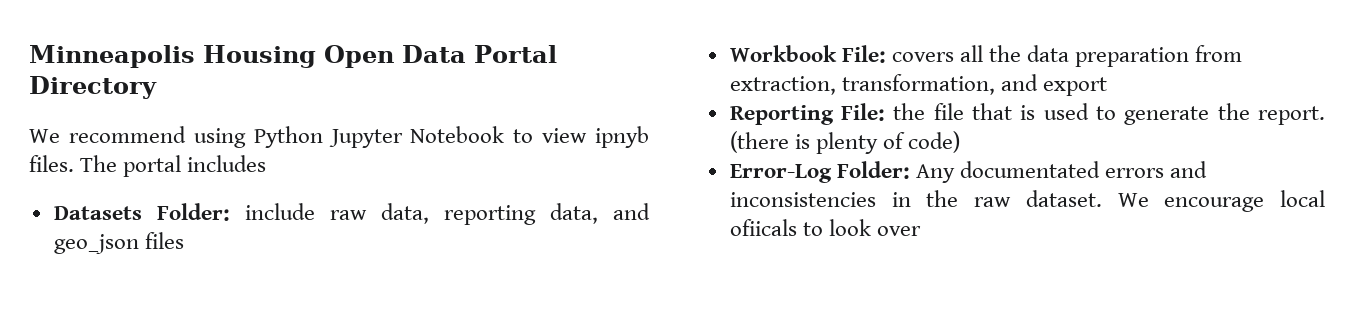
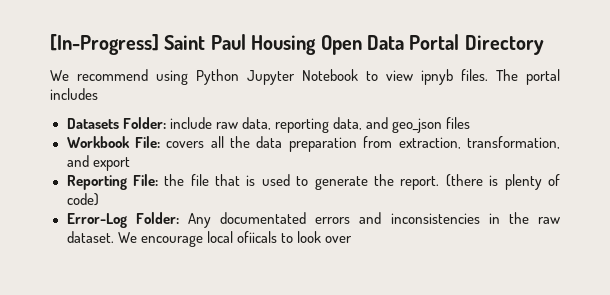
- Minneapolis Housing Open Data Portal Directory
+ [In-Progress] Saint Paul Housing Open Data Portal Directory

